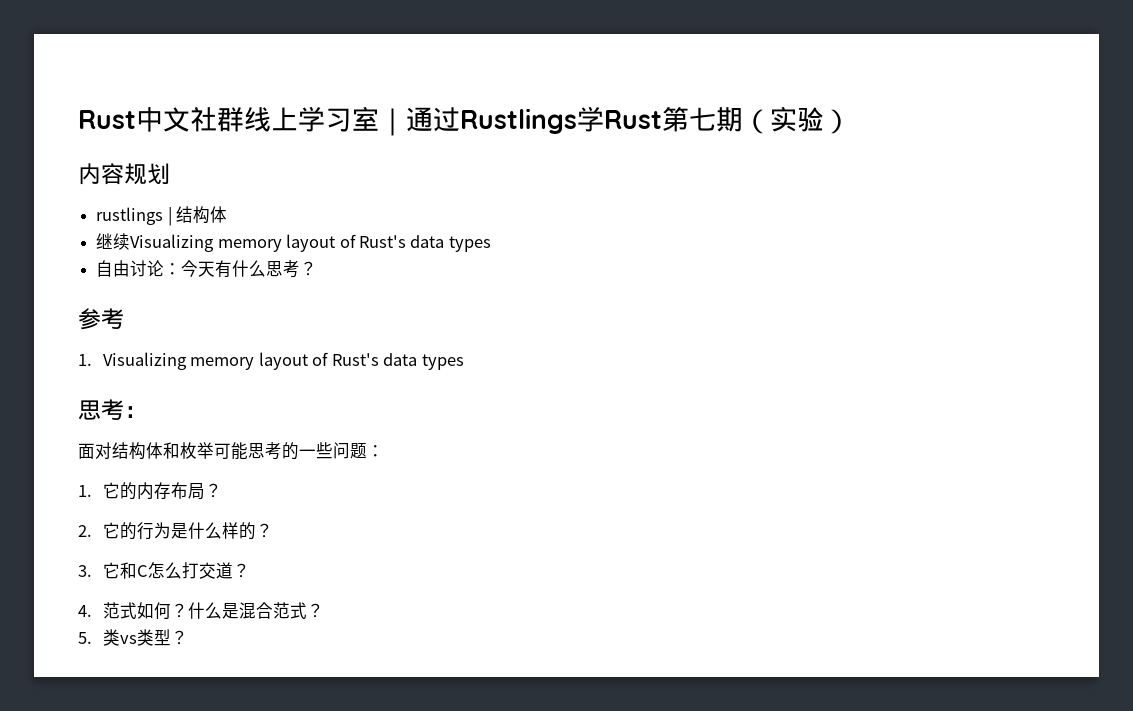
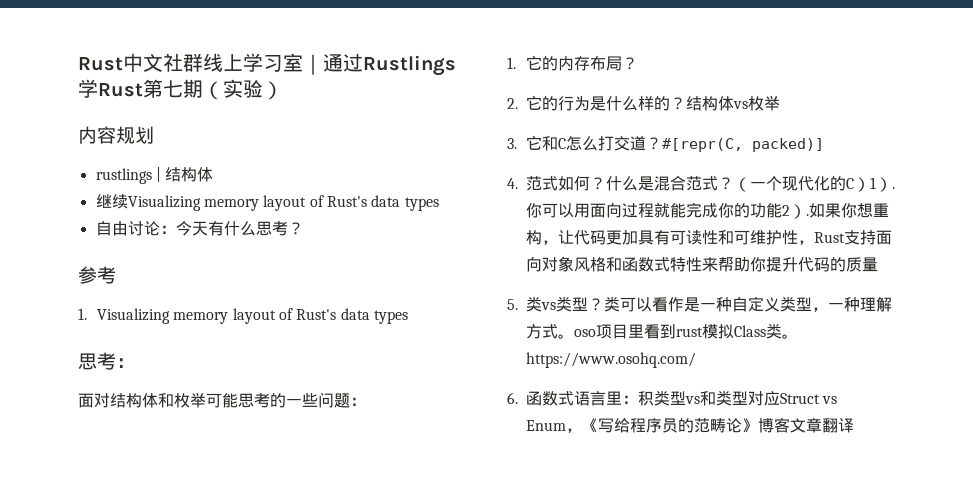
+ 结构体vs枚举
+ #[repr(C, packed)]
- 什么是混合范式？
- 5.类vs类型？
+ 什么是混合范式？（一个现代化的C）1）.你可以用面向过程就能完成你的功能2）.如果你想重构，让代码更加具有可读性和可维护性，Rust支持面向对象风格和函数式特性来帮助你提升代码的质量
+ 5.类vs类型？类可以看作是一种自定义类型，一种理解方式。oso项目里看到rust模拟Class类。https://www.osohq.com/
+ 6.函数式语言里：积类型vs和类型对应Struct vs Enum，《写给程序员的范畴论》博客文章翻译

